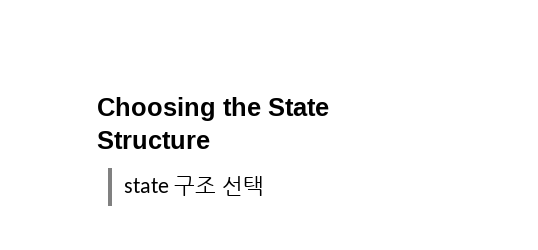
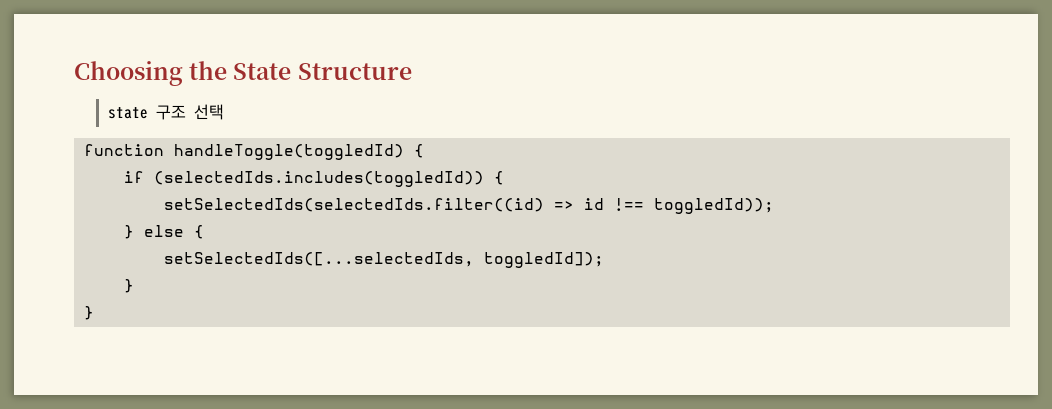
+ function handleToggle(toggledId) {
+ if (selectedIds.includes(toggledId)) {
+ setSelectedIds(selectedIds.filter((id) => id !== toggledId));
+ } else {
+ setSelectedIds([...selectedIds, toggledId]);
+ }
+ }

